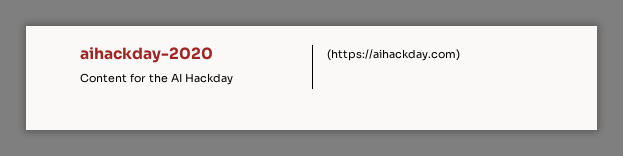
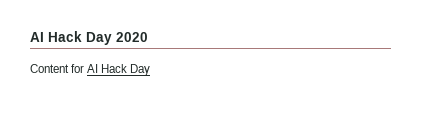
- aihackday-2020
- Content for the AI Hackday (https://aihackday.com)
+ AI Hack Day 2020
+ Content for AI Hack Day

